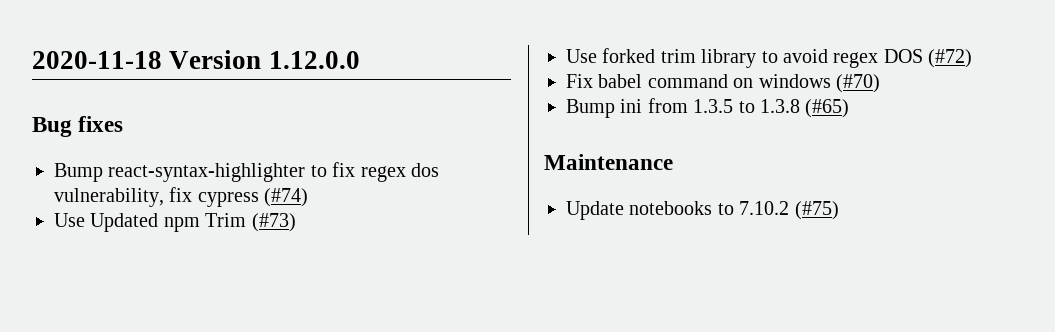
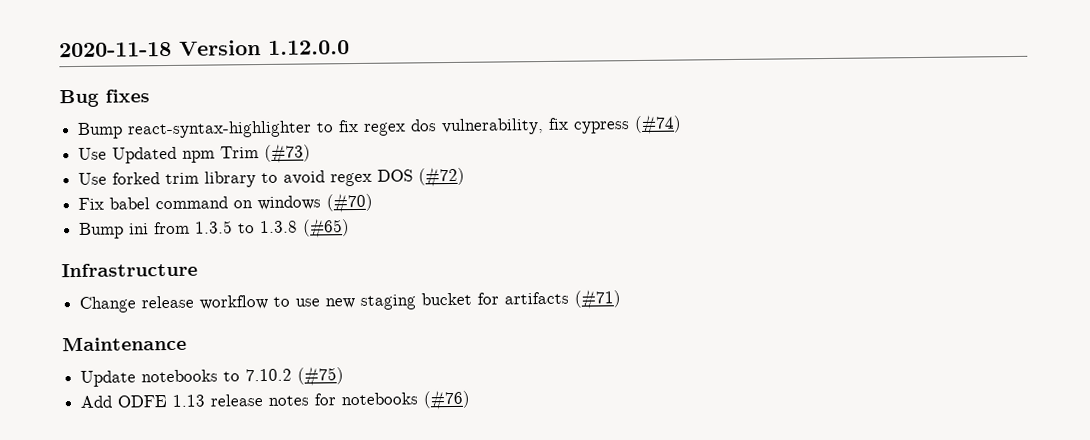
+ Infrastructure
+ Change release workflow to use new staging bucket for artifacts (#71)
+ Add ODFE 1.13 release notes for notebooks (#76)

